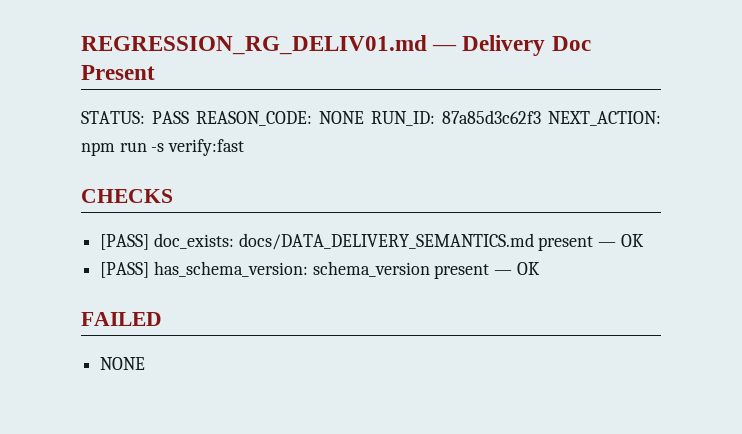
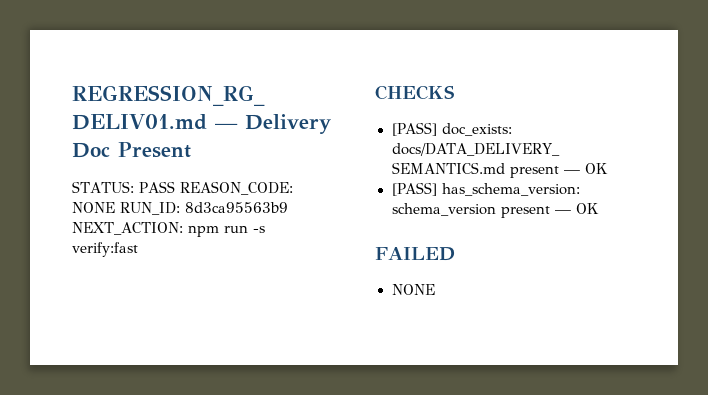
- STATUS: PASS REASON_CODE: NONE RUN_ID: 87a85d3c62f3 NEXT_ACTION: npm run -s verify:fast
+ STATUS: PASS REASON_CODE: NONE RUN_ID: 8d3ca95563b9 NEXT_ACTION: npm run -s verify:fast

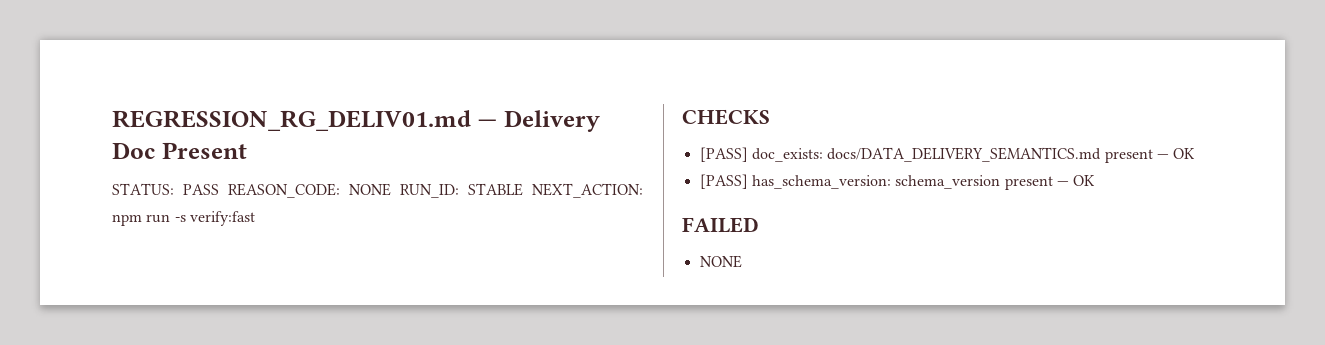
- STATUS: PASS REASON_CODE: NONE RUN_ID: 8d3ca95563b9 NEXT_ACTION: npm run -s verify:fast
+ STATUS: PASS REASON_CODE: NONE RUN_ID: STABLE NEXT_ACTION: npm run -s verify:fast

